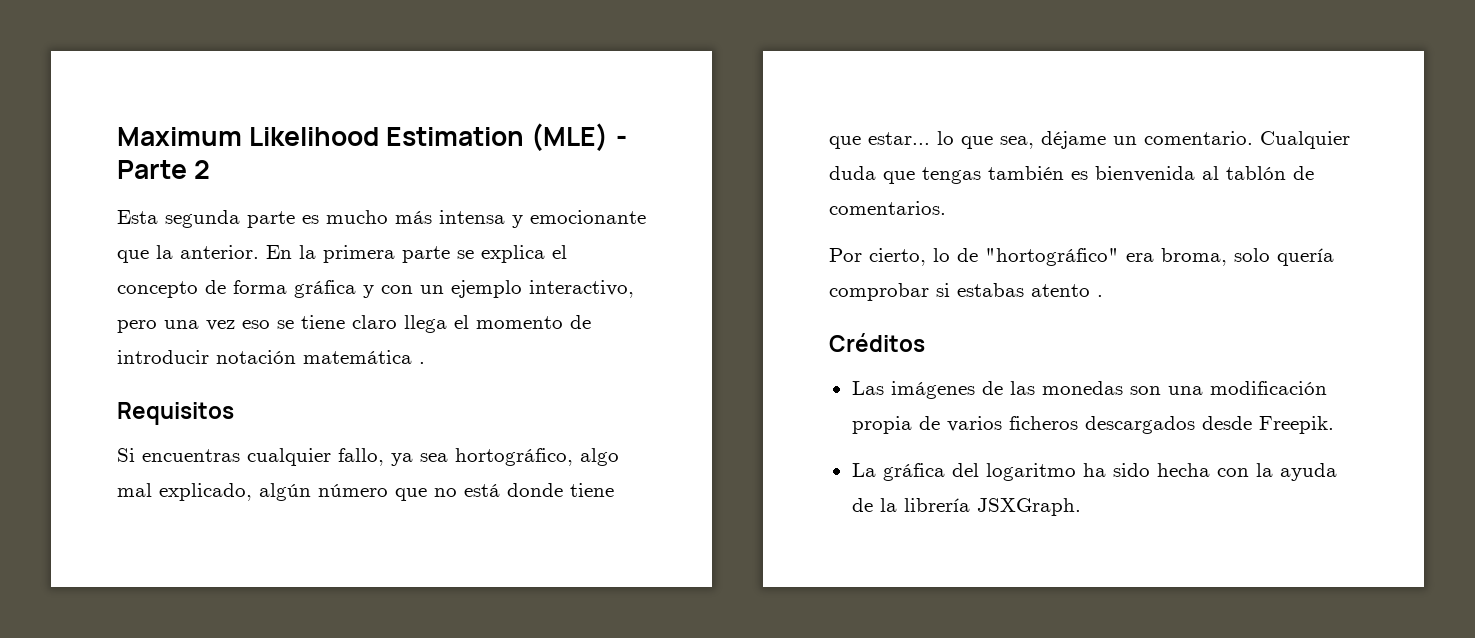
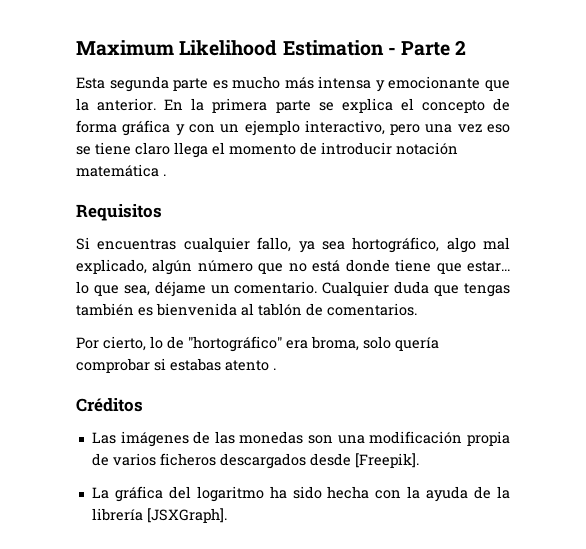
- Maximum Likelihood Estimation (MLE) - Parte 2
+ Maximum Likelihood Estimation - Parte 2
- Las imágenes de las monedas son una modificación propia de varios ficheros descargados desde Freepik.
+ Las imágenes de las monedas son una modificación propia de varios ficheros descargados desde [Freepik].
- La gráfica del logaritmo ha sido hecha con la ayuda de la librería JSXGraph.
+ La gráfica del logaritmo ha sido hecha con la ayuda de la librería [JSXGraph].

